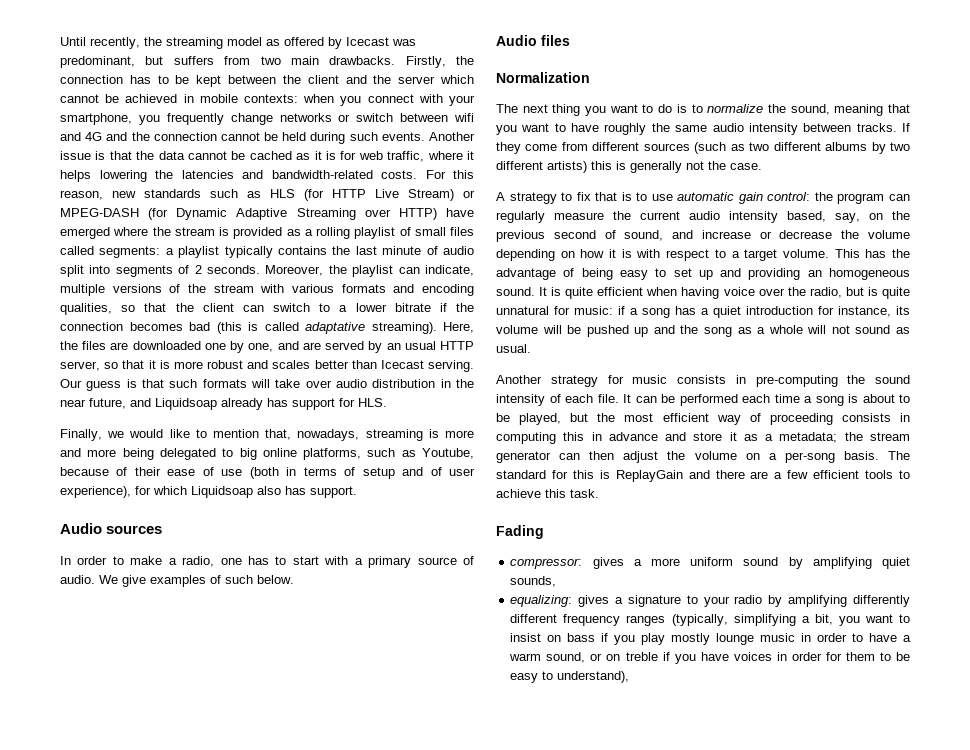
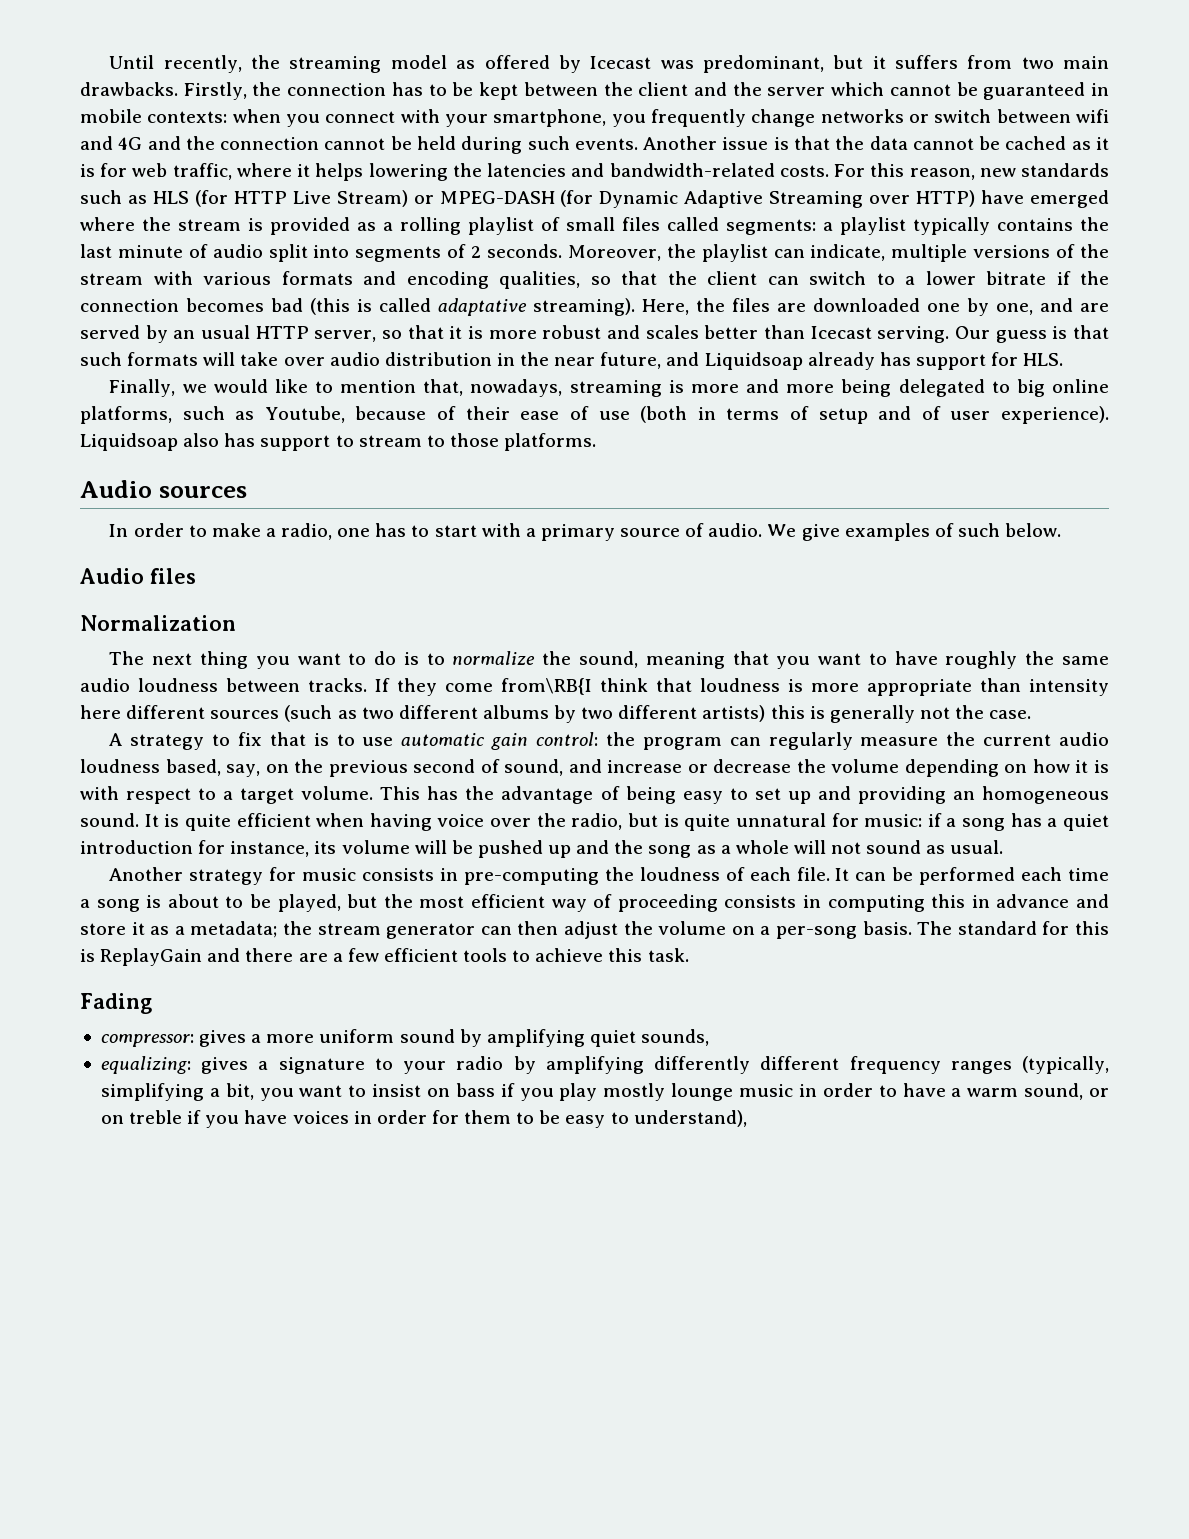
- Until recently, the streaming model as offered by Icecast was predominant, but suffers from two main drawbacks.
+ Until recently, the streaming model as offered by Icecast was predominant, but it suffers from two main drawbacks.
- Firstly, the connection has to be kept between the client and the server which cannot be achieved in mobile contexts: when you connect with your smartphone, you frequently change networks or switch between wifi and 4G and the connection cannot be held during such events.
+ Firstly, the connection has to be kept between the client and the server which cannot be guaranteed in mobile contexts: when you connect with your smartphone, you frequently change networks or switch between wifi and 4G and the connection cannot be held during such events.
- Finally, we would like to mention that, nowadays, streaming is more and more being delegated to big online platforms, such as Youtube, because of their ease of use (both in terms of setup and of user experience), for which Liquidsoap also has support.
+ Finally, we would like to mention that, nowadays, streaming is more and more being delegated to big online platforms, such as Youtube, because of their ease of use (both in terms of setup and of user experience). Liquidsoap also has support to stream to those platforms.
- The next thing you want to do is to normalize the sound, meaning that you want to have roughly the same audio intensity between tracks.
+ The next thing you want to do is to normalize the sound, meaning that you want to have roughly the same audio loudness between tracks.
- If they come from different sources (such as two different albums by two different artists) this is generally not the case.
+ If they come from\RB{I think that loudness is more appropriate than intensity here different sources (such as two different albums by two different artists) this is generally not the case.
- A strategy to fix that is to use automatic gain control: the program can regularly measure the current audio intensity based, say, on the previous second of sound, and increase or decrease the volume depending on how it is with respect to a target volume.
+ A strategy to fix that is to use automatic gain control: the program can regularly measure the current audio loudness based, say, on the previous second of sound, and increase or decrease the volume depending on how it is with respect to a target volume.
- Another strategy for music consists in pre-computing the sound intensity of each file.
+ Another strategy for music consists in pre-computing the loudness of each file.

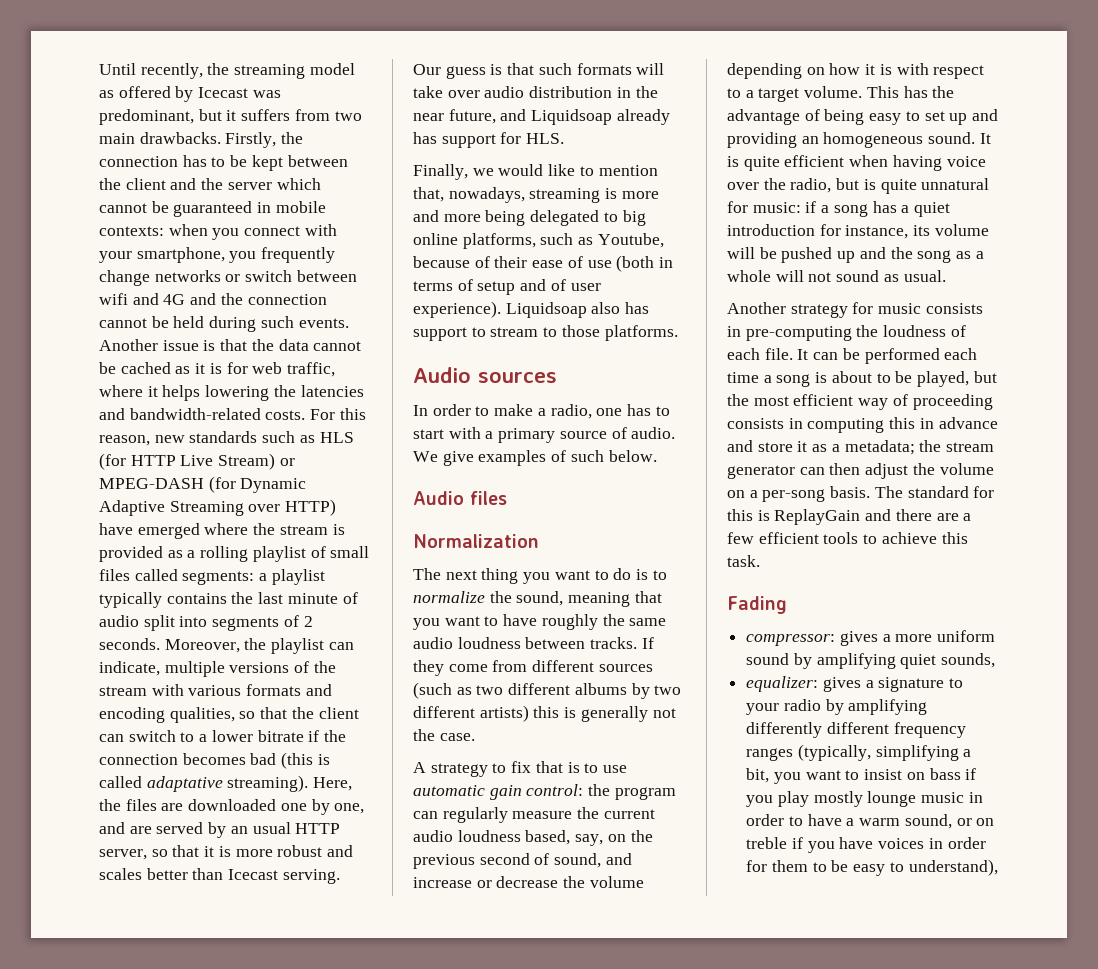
- If they come from\RB{I think that loudness is more appropriate than intensity here different sources (such as two different albums by two different artists) this is generally not the case.
+ If they come from different sources (such as two different albums by two different artists) this is generally not the case.
- equalizing: gives a signature to your radio by amplifying differently different frequency ranges (typically, simplifying a bit, you want to insist on bass if you play mostly lounge music in order to have a warm sound, or on treble if you have voices in order for them to be easy to understand),
+ equalizer: gives a signature to your radio by amplifying differently different frequency ranges (typically, simplifying a bit, you want to insist on bass if you play mostly lounge music in order to have a warm sound, or on treble if you have voices in order for them to be easy to understand),

